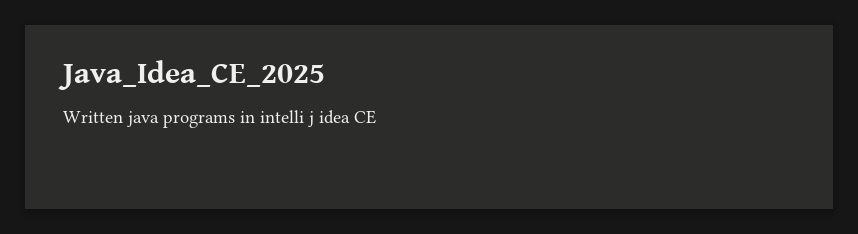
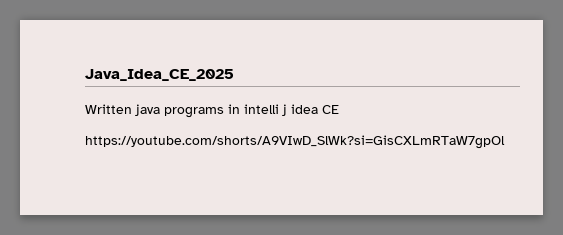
+ https://youtube.com/shorts/A9VIwD_SlWk?si=GisCXLmRTaW7gpOl

